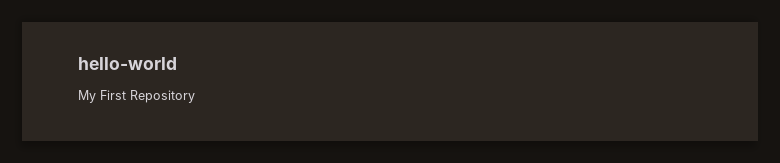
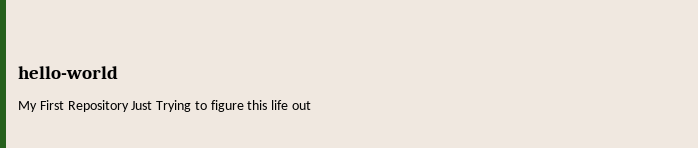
- My First Repository
+ My First Repository Just Trying to figure this life out

